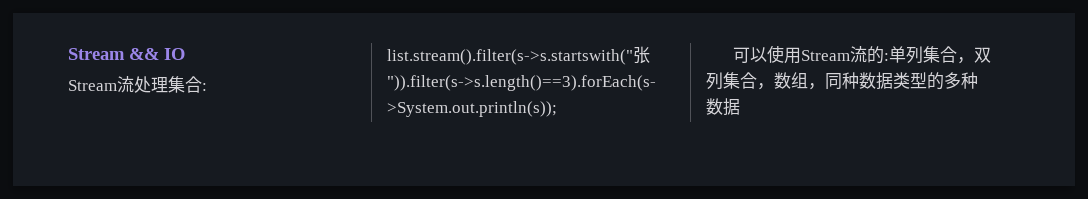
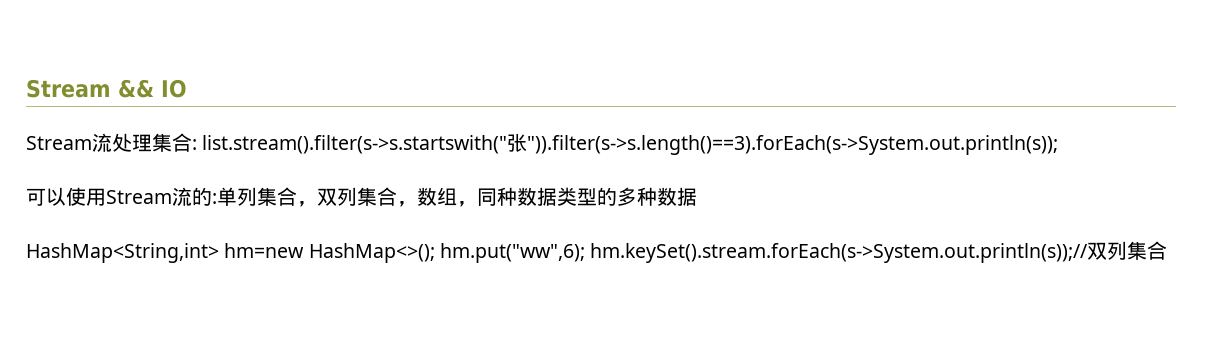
+ HashMap<String,int> hm=new HashMap<>(); hm.put("ww",6); hm.keySet().stream.forEach(s->System.out.println(s));//双列集合

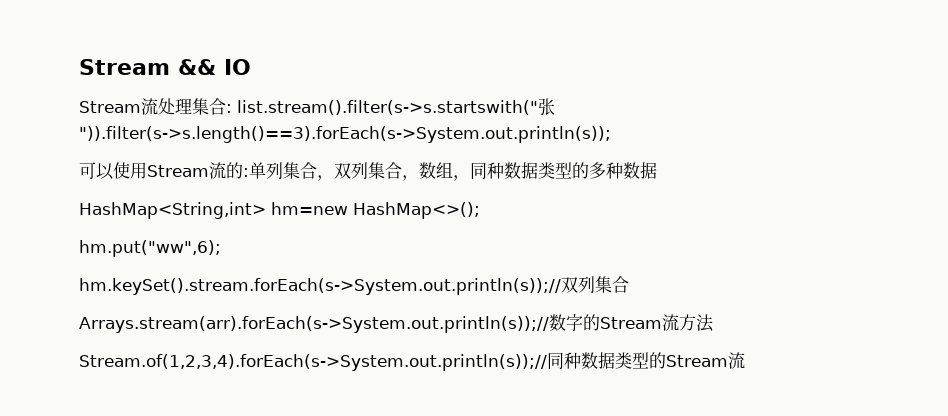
- HashMap<String,int> hm=new HashMap<>(); hm.put("ww",6); hm.keySet().stream.forEach(s->System.out.println(s));//双列集合
+ HashMap<String,int> hm=new HashMap<>();
+ hm.put("ww",6);
+ hm.keySet().stream.forEach(s->System.out.println(s));//双列集合
+ Arrays.stream(arr).forEach(s->System.out.println(s));//数字的Stream流方法
+ Stream.of(1,2,3,4).forEach(s->System.out.println(s));//同种数据类型的Stream流

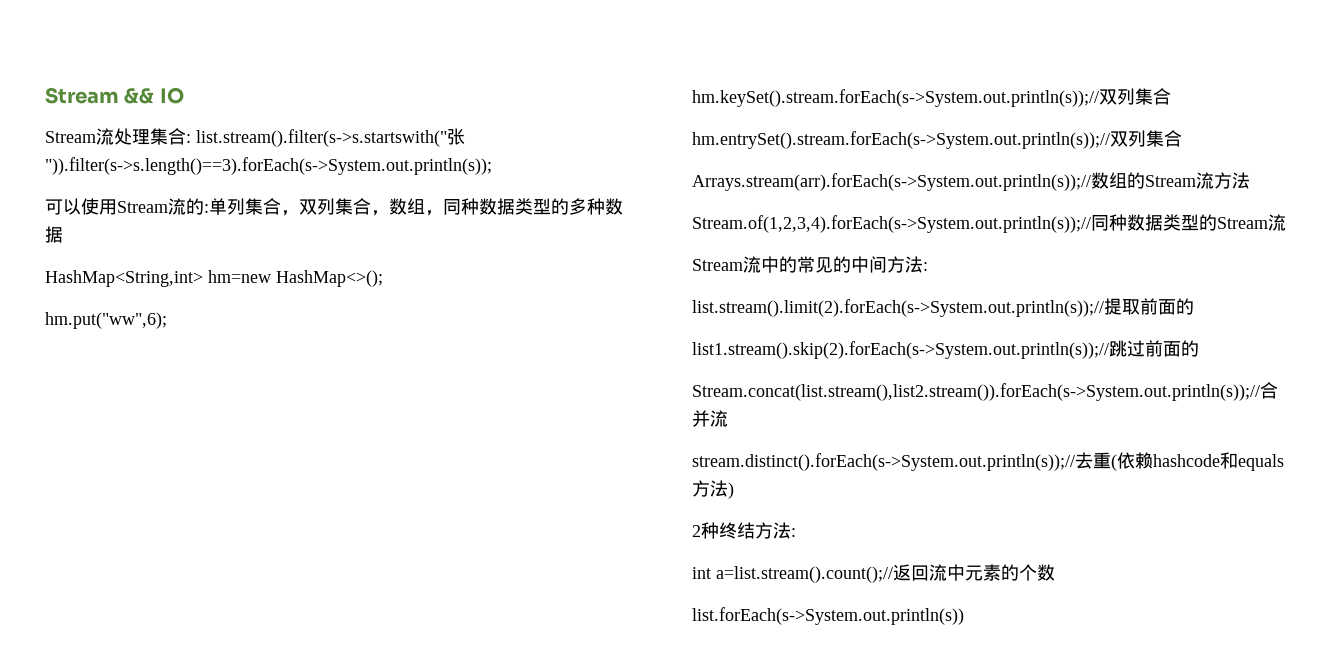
+ hm.entrySet().stream.forEach(s->System.out.println(s));//双列集合
- Arrays.stream(arr).forEach(s->System.out.println(s));//数字的Stream流方法
+ Arrays.stream(arr).forEach(s->System.out.println(s));//数组的Stream流方法
+ Stream流中的常见的中间方法:
+ list.stream().limit(2).forEach(s->System.out.println(s));//提取前面的
+ list1.stream().skip(2).forEach(s->System.out.println(s));//跳过前面的
+ Stream.concat(list.stream(),list2.stream()).forEach(s->System.out.println(s));//合并流
+ stream.distinct().forEach(s->System.out.println(s));//去重(依赖hashcode和equals方法)
+ 2种终结方法:
+ int a=list.stream().count();//返回流中元素的个数
+ list.forEach(s->System.out.println(s))

